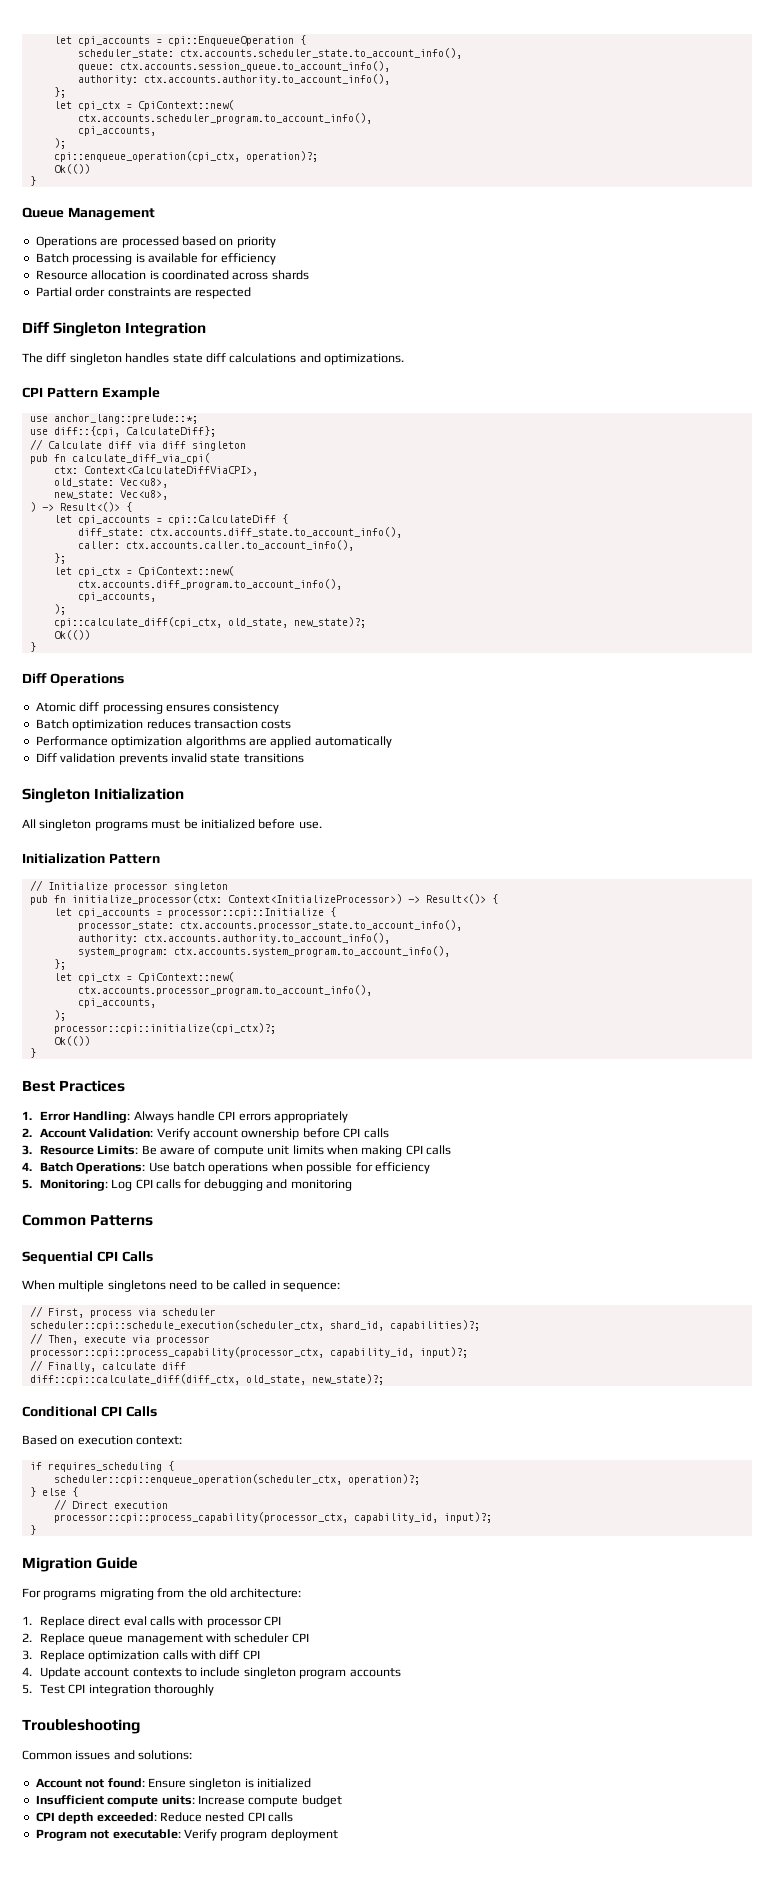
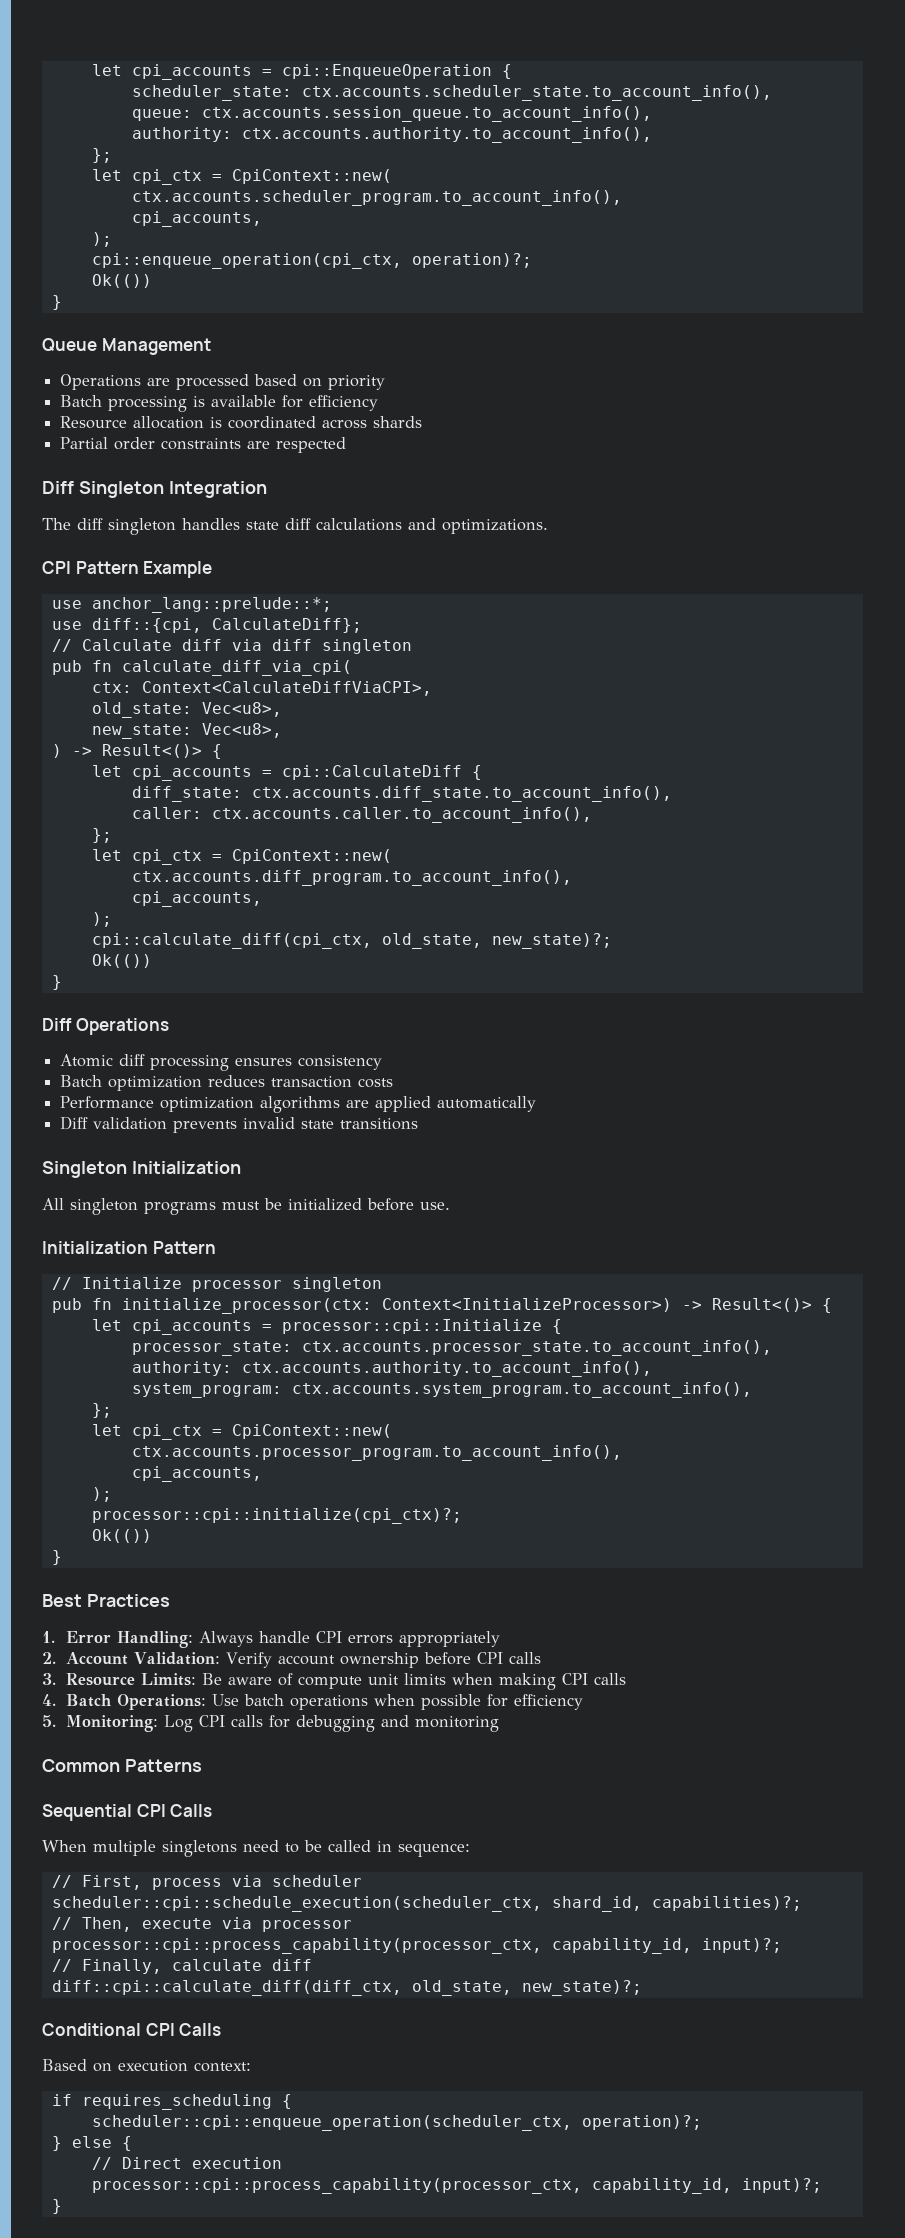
- Migration Guide
- For programs migrating from the old architecture:
- 1. Replace direct eval calls with processor CPI
- 2. Replace queue management with scheduler CPI
- 3. Replace optimization calls with diff CPI
- 4. Update account contexts to include singleton program accounts
- 5. Test CPI integration thoroughly
- Troubleshooting
- Common issues and solutions:
- Account not found: Ensure singleton is initialized
- Insufficient compute units: Increase compute budget
- CPI depth exceeded: Reduce nested CPI calls
- Program not executable: Verify program deployment

